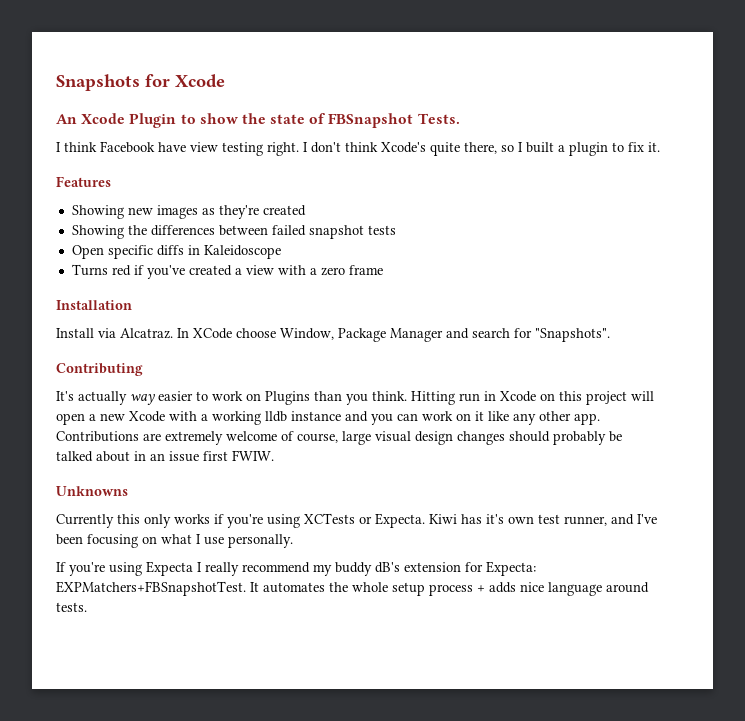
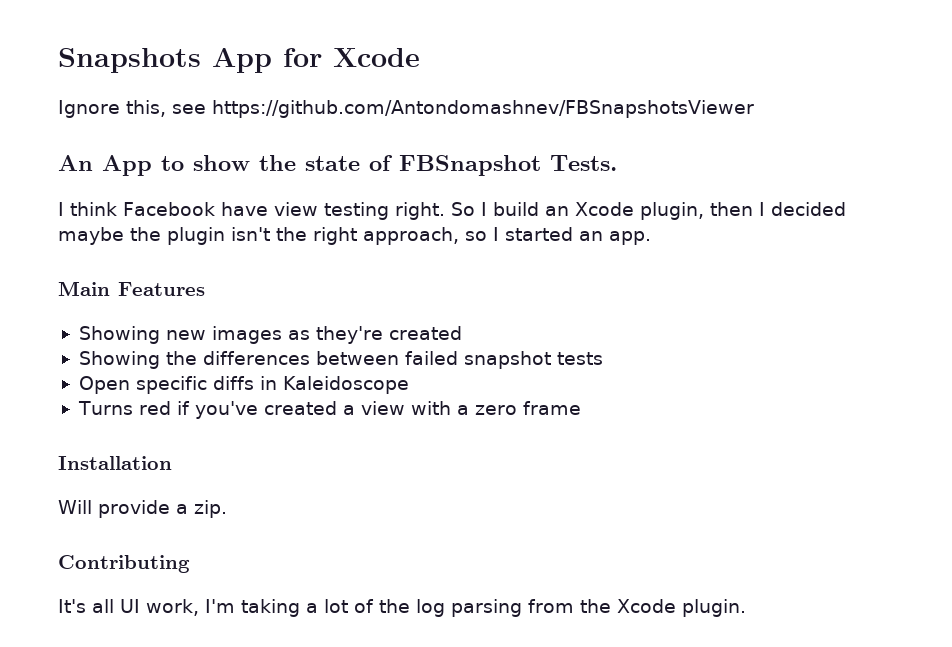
- Snapshots for Xcode
+ Snapshots App for Xcode
+ Ignore this, see https://github.com/Antondomashnev/FBSnapshotsViewer
- An Xcode Plugin to show the state of FBSnapshot Tests.
+ An App to show the state of FBSnapshot Tests.
- I don't think Xcode's quite there, so I built a plugin to fix it.
- Features
+ So I build an Xcode plugin, then I decided maybe the plugin isn't the right approach, so I started an app.
+ Main Features
- Install via Alcatraz. In XCode choose Window, Package Manager and search for "Snapshots".
+ Will provide a zip.
  Contributing
- It's actually way easier to work on Plugins than you think. Hitting run in Xcode on this project will open a new Xcode with a working lldb instance and you can work on it like any other app. Contributions are extremely welcome of course, large visual design changes should probably be talked about in an issue first FWIW.
- Unknowns
- Currently this only works if you're using XCTests or Expecta. Kiwi has it's own test runner, and I've been focusing on what I use personally.
- If you're using Expecta I really recommend my buddy dB's extension for Expecta: EXPMatchers+FBSnapshotTest. It automates the whole setup process + adds nice language around tests.
+ It's all UI work, I'm taking a lot of the log parsing from the Xcode plugin.

